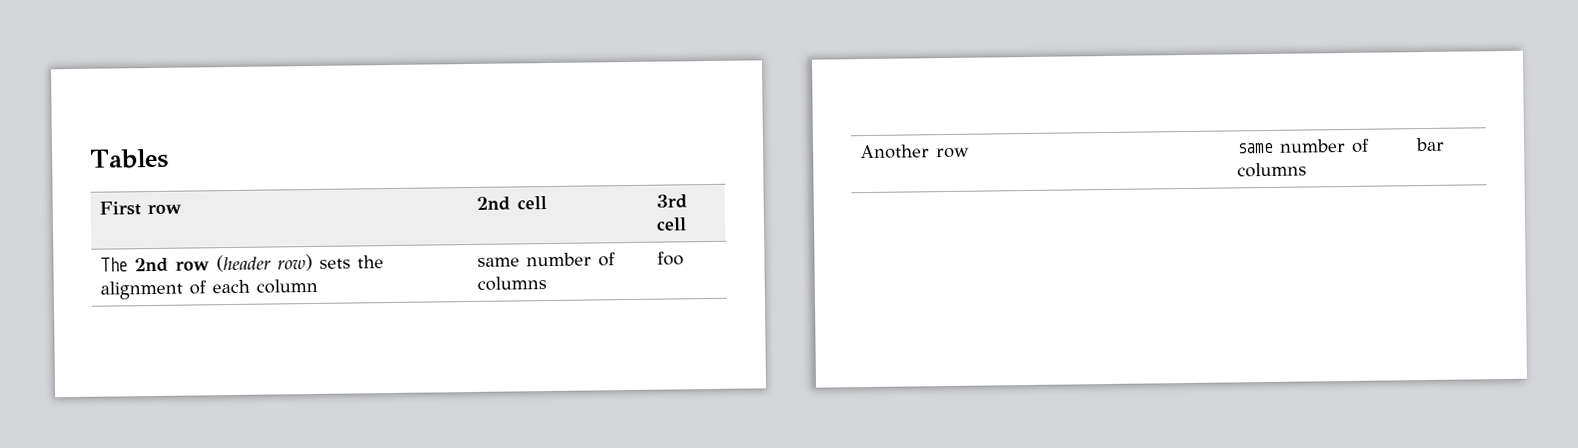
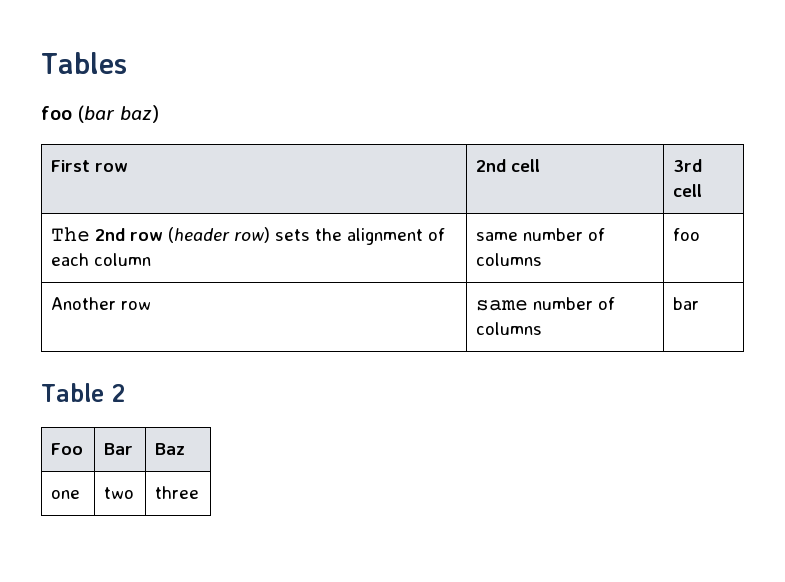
+ foo (bar baz)
+ Table 2
+ Foo | Bar | Baz
+ one | two | three

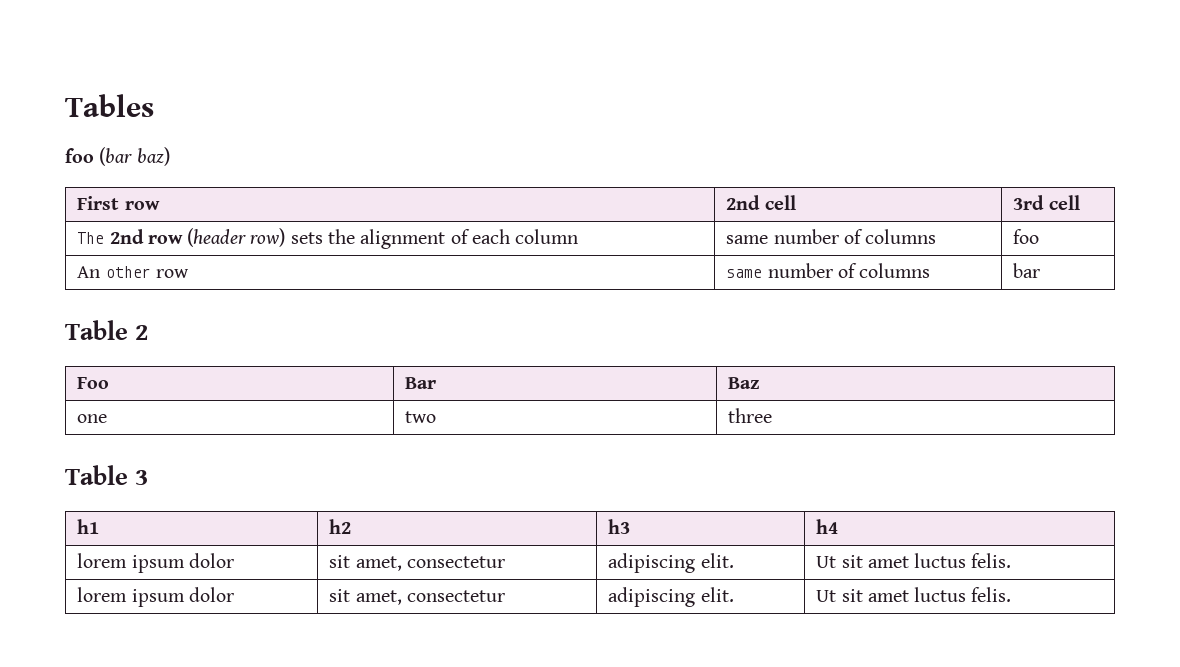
- Another row | same number of columns | bar
+ An other row | same number of columns | bar
+ Table 3
+ h1 | h2 | h3 | h4
+ lorem ipsum dolor | sit amet, consectetur | adipiscing elit. | Ut sit amet luctus felis.
+ lorem ipsum dolor | sit amet, consectetur | adipiscing elit. | Ut sit amet luctus felis.

